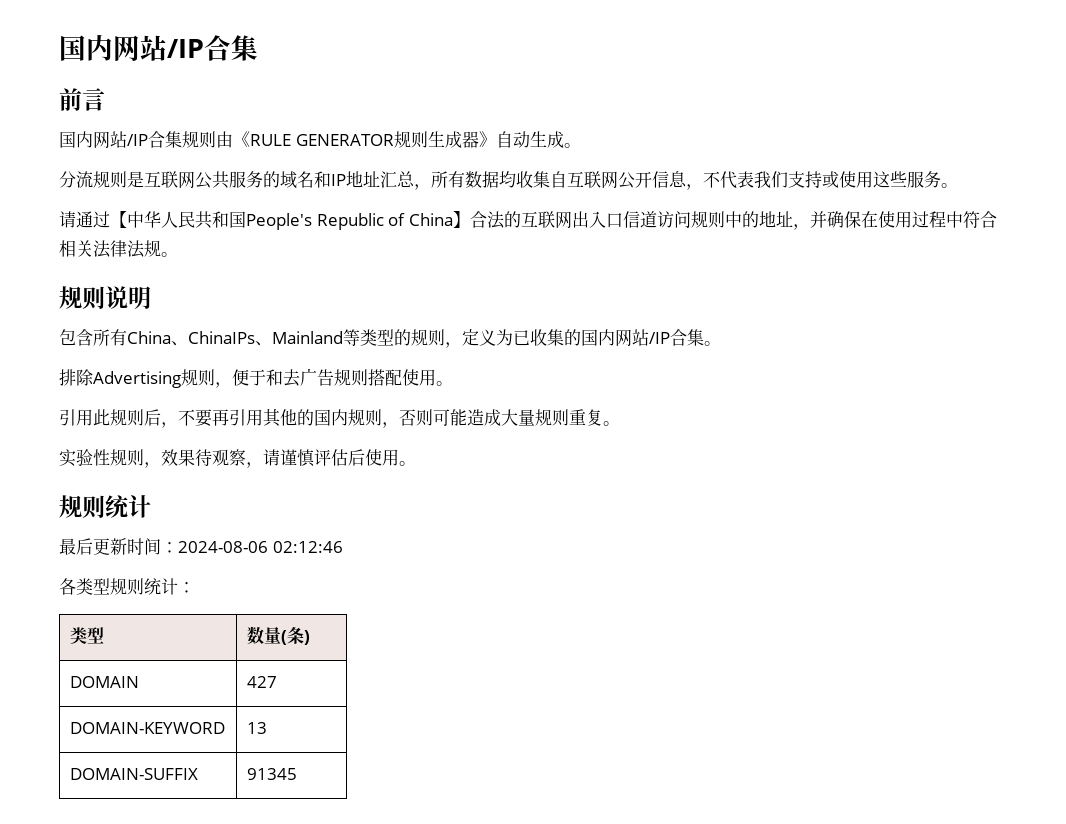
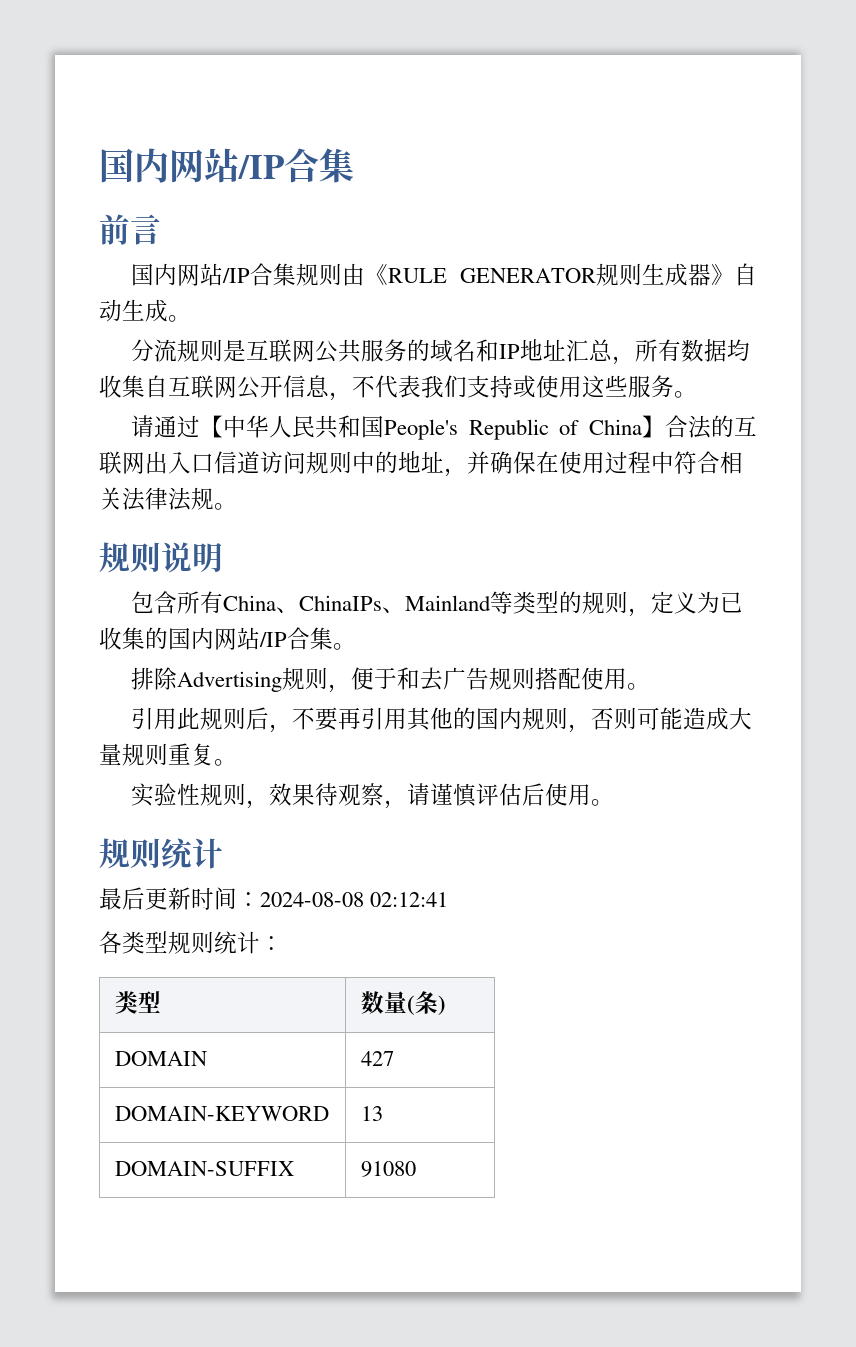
- 最后更新时间：2024-08-06 02:12:46
+ 最后更新时间：2024-08-08 02:12:41
- DOMAIN-SUFFIX | 91345
+ DOMAIN-SUFFIX | 91080

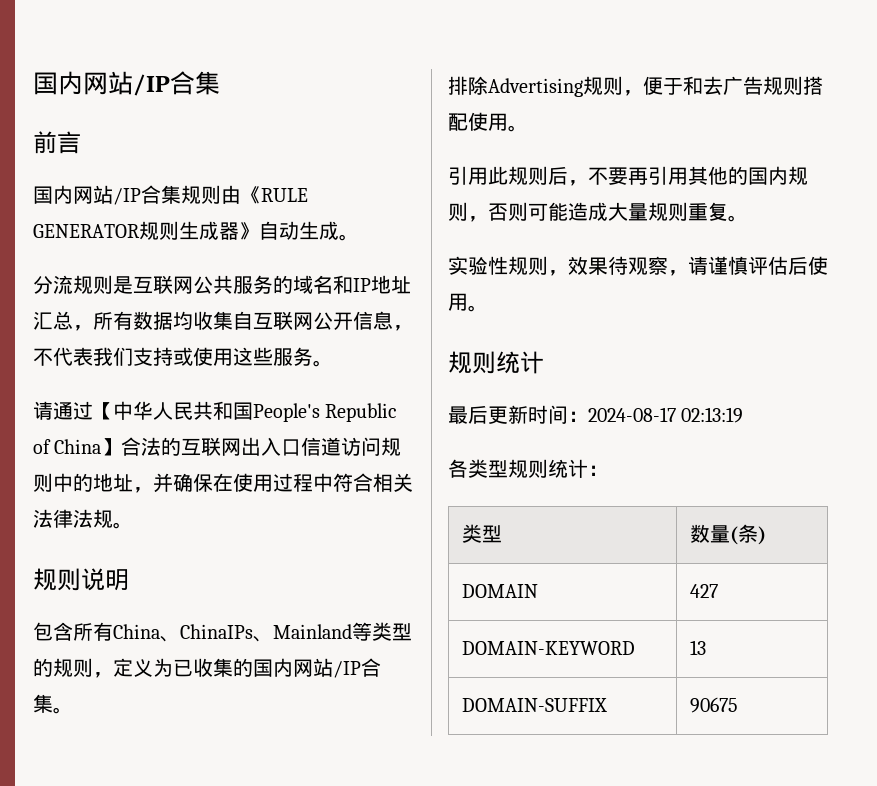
- 最后更新时间：2024-08-08 02:12:41
+ 最后更新时间：2024-08-17 02:13:19
- DOMAIN-SUFFIX | 91080
+ DOMAIN-SUFFIX | 90675

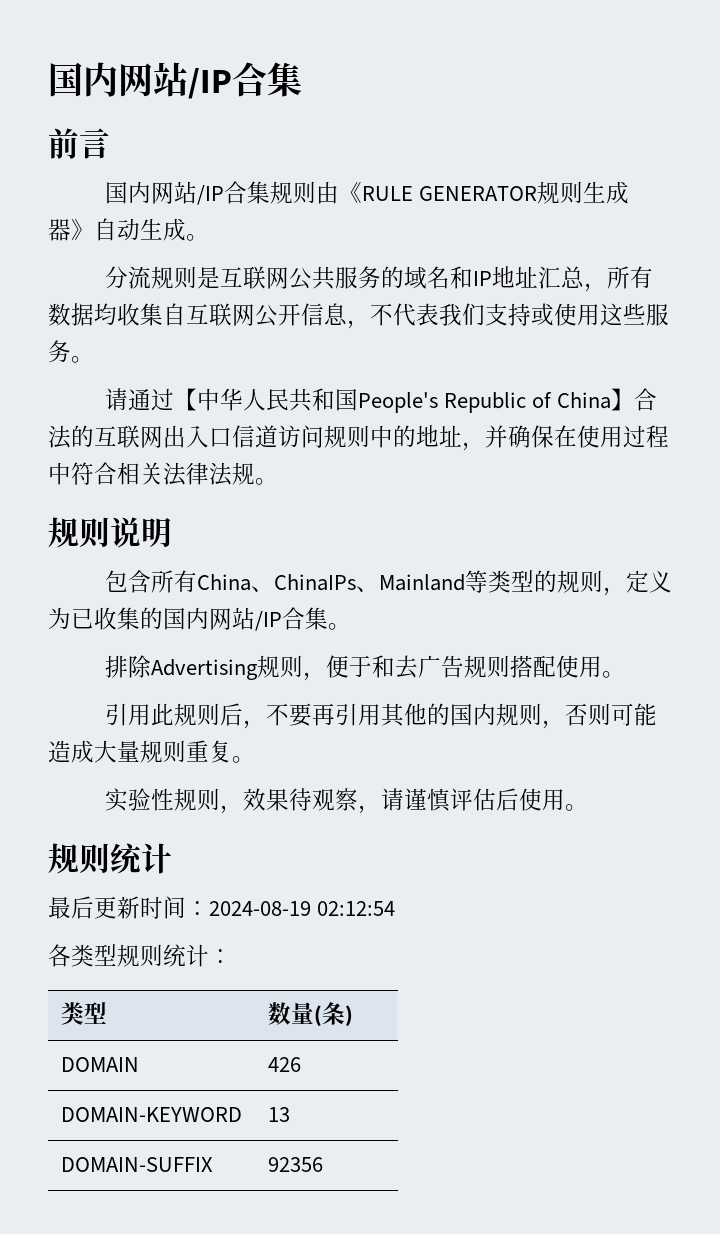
- 最后更新时间：2024-08-17 02:13:19
+ 最后更新时间：2024-08-19 02:12:54
- DOMAIN | 427
+ DOMAIN | 426
- DOMAIN-SUFFIX | 90675
+ DOMAIN-SUFFIX | 92356

